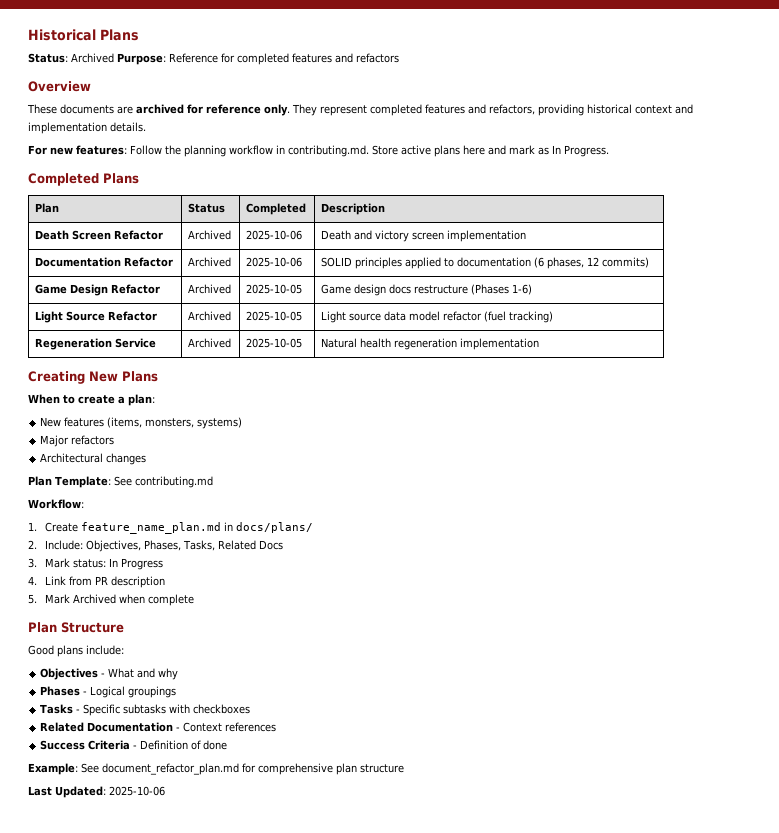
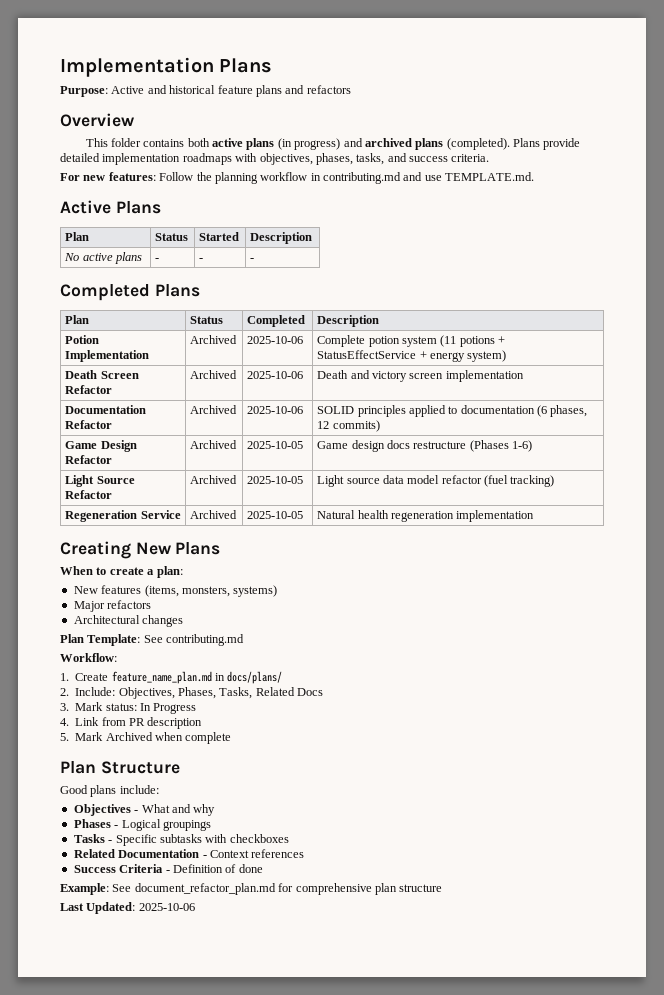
- Historical Plans
- Status: Archived Purpose: Reference for completed features and refactors
+ Implementation Plans
+ Purpose: Active and historical feature plans and refactors
  Overview
- These documents are archived for reference only. They represent completed features and refactors, providing historical context and implementation details.
+ This folder contains both active plans (in progress) and archived plans (completed). Plans provide detailed implementation roadmaps with objectives, phases, tasks, and success criteria.
- For new features: Follow the planning workflow in contributing.md. Store active plans here and mark as In Progress.
+ For new features: Follow the planning workflow in contributing.md and use TEMPLATE.md.
+ Active Plans
+ Plan | Status | Started | Description
+ No active plans | - | - | -
+ Potion Implementation | Archived | 2025-10-06 | Complete potion system (11 potions + StatusEffectService + energy system)

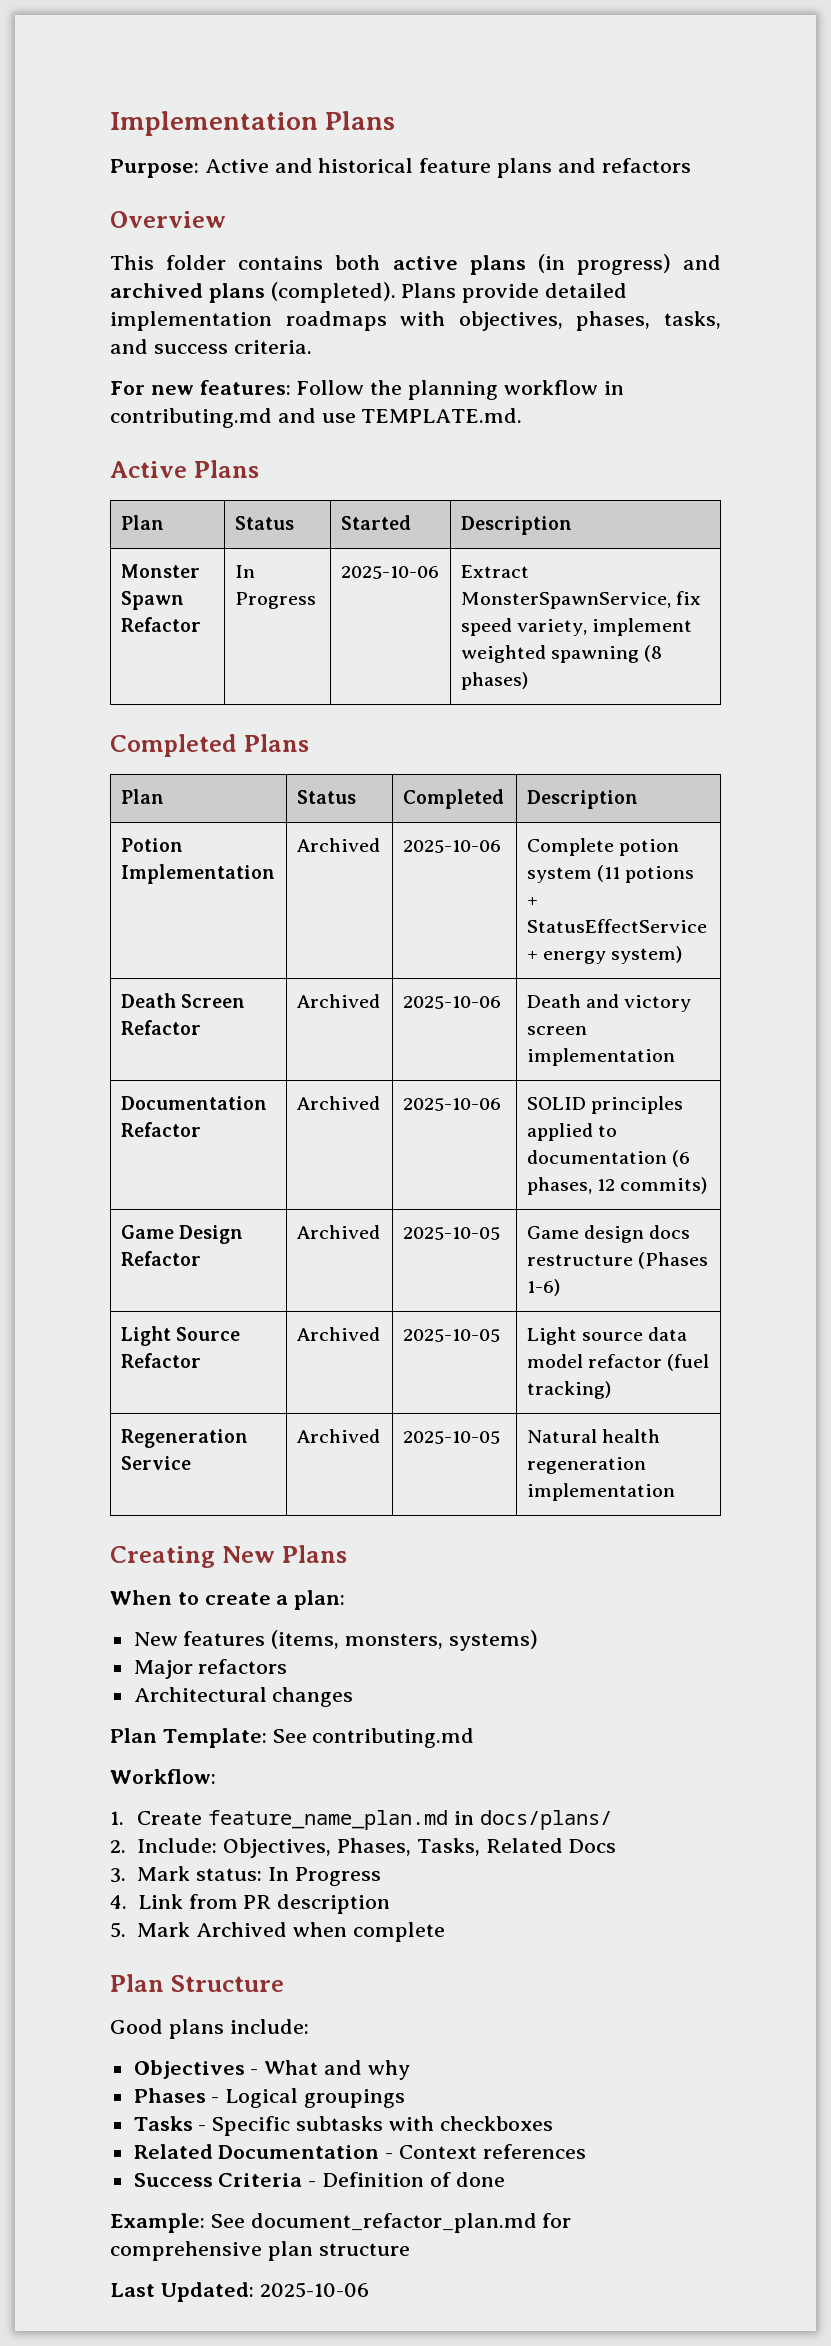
- No active plans | - | - | -
+ Monster Spawn Refactor | In Progress | 2025-10-06 | Extract MonsterSpawnService, fix speed variety, implement weighted spawning (8 phases)

